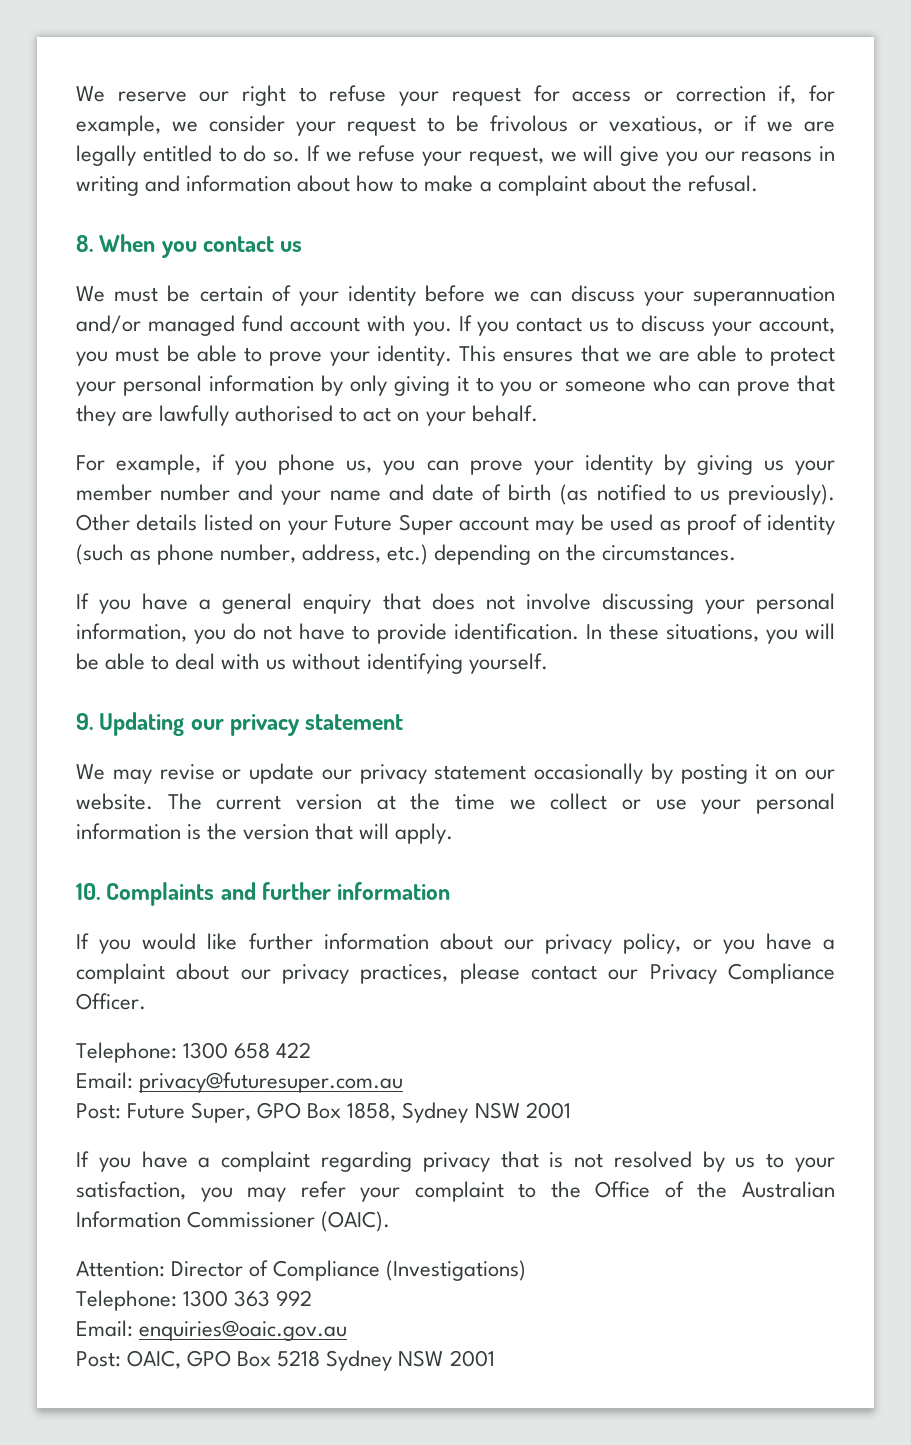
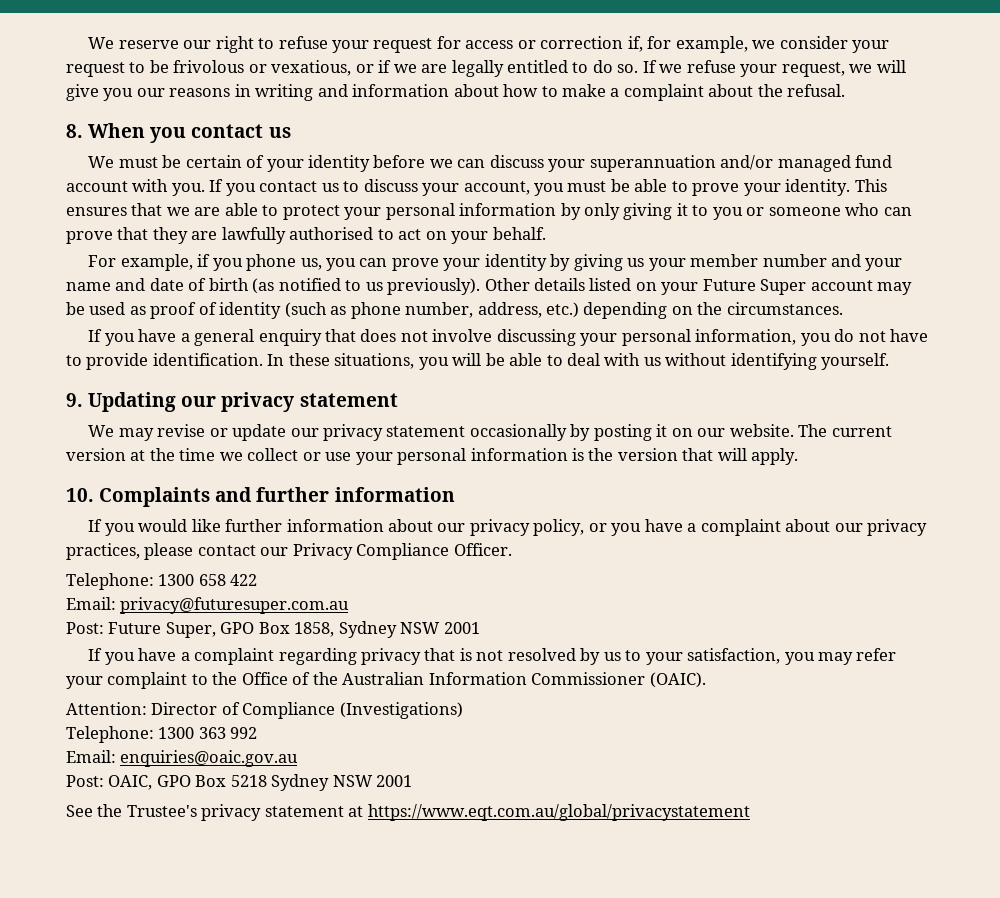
+ See the Trustee's privacy statement at https://www.eqt.com.au/global/privacystatement

